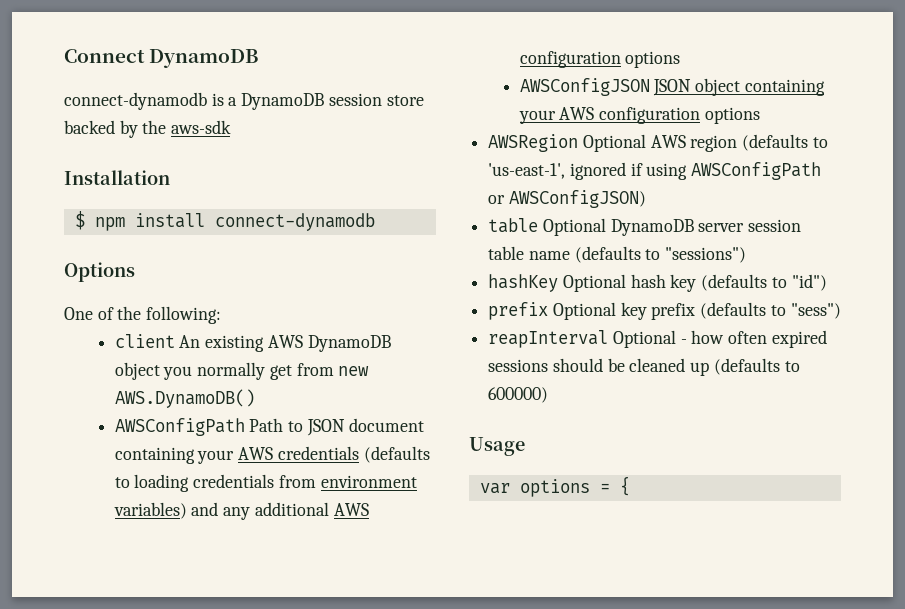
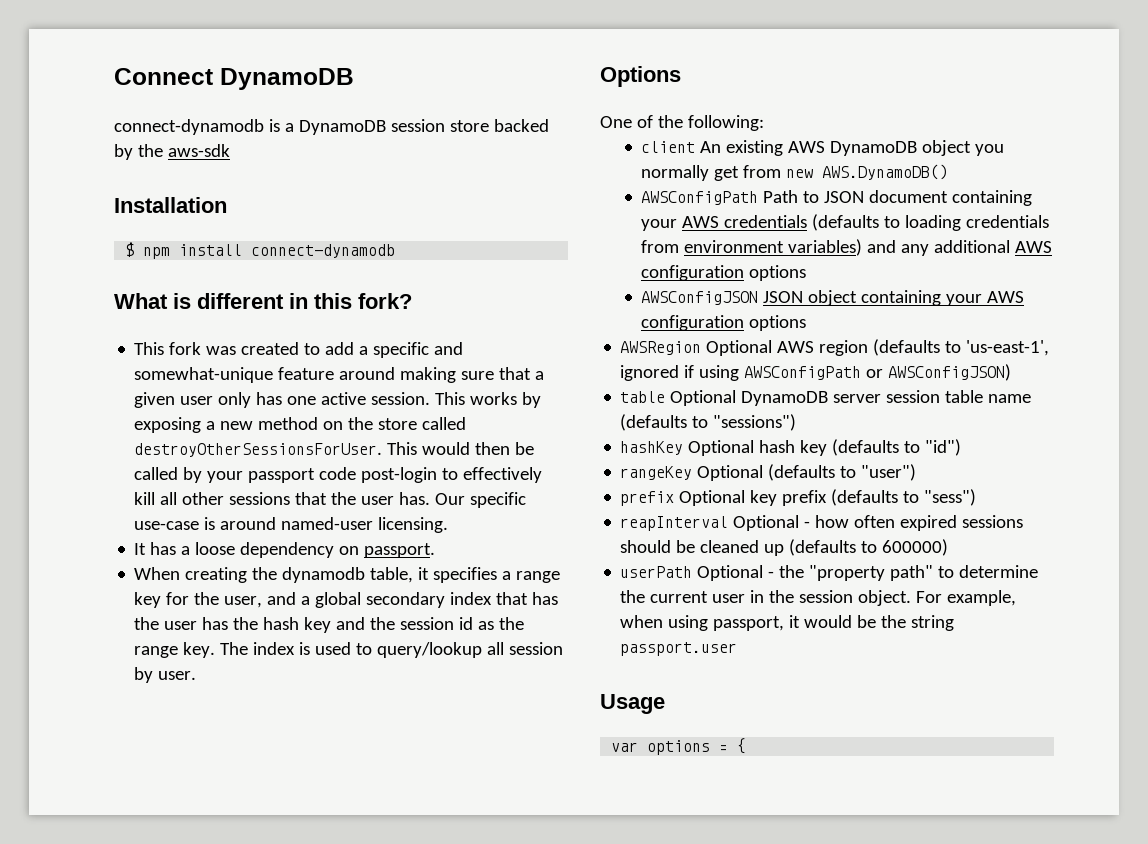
+ What is different in this fork?
+ This fork was created to add a specific and somewhat-unique feature around making sure that a given user only has one active session. This works by exposing a new method on the store called destroyOtherSessionsForUser. This would then be called by your passport code post-login to effectively kill all other sessions that the user has. Our specific use-case is around named-user licensing.
+ It has a loose dependency on passport.
+ When creating the dynamodb table, it specifies a range key for the user, and a global secondary index that has the user has the hash key and the session id as the range key. The index is used to query/lookup all session by user.
+ rangeKey Optional (defaults to "user")
+ userPath Optional - the "property path" to determine the current user in the session object. For example, when using passport, it would be the string passport.user

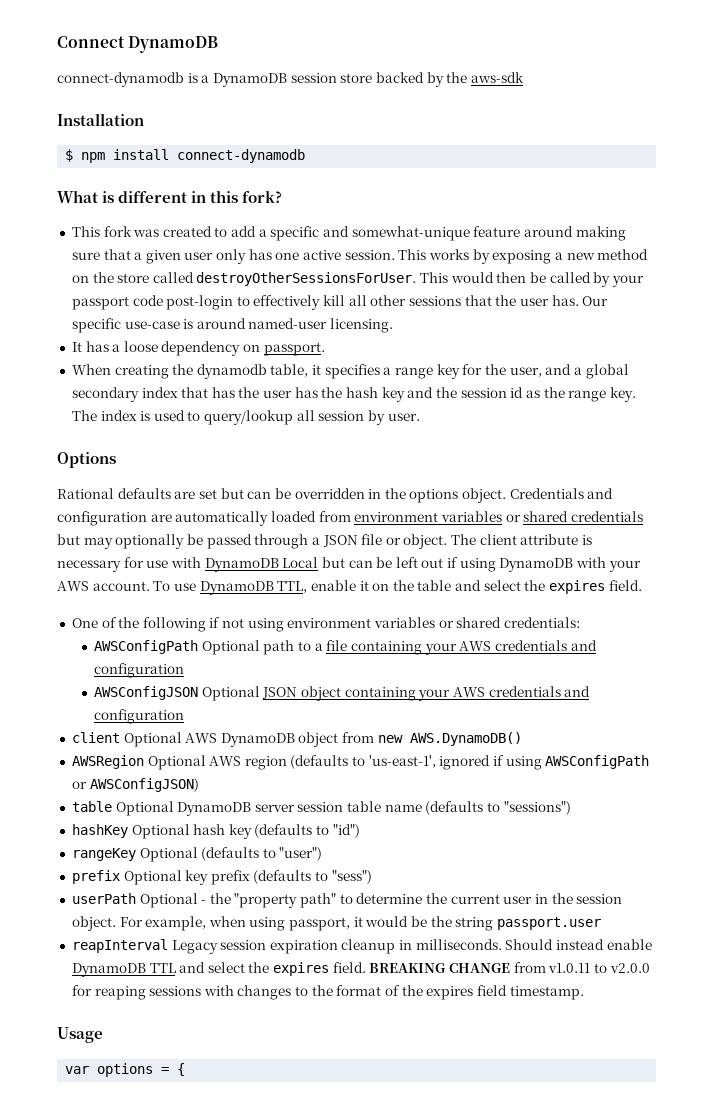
- One of the following:
- client An existing AWS DynamoDB object you normally get from new AWS.DynamoDB()
- AWSConfigPath Path to JSON document containing your AWS credentials (defaults to loading credentials from environment variables) and any additional AWS configuration options
+ Rational defaults are set but can be overridden in the options object. Credentials and configuration are automatically loaded from environment variables or shared credentials but may optionally be passed through a JSON file or object. The client attribute is necessary for use with DynamoDB Local but can be left out if using DynamoDB with your AWS account. To use DynamoDB TTL, enable it on the table and select the expires field.
+ One of the following if not using environment variables or shared credentials:
+ AWSConfigPath Optional path to a file containing your AWS credentials and configuration
- AWSConfigJSON JSON object containing your AWS configuration options
+ AWSConfigJSON Optional JSON object containing your AWS credentials and configuration
+ client Optional AWS DynamoDB object from new AWS.DynamoDB()
- reapInterval Optional - how often expired sessions should be cleaned up (defaults to 600000)
+ reapInterval Legacy session expiration cleanup in milliseconds. Should instead enable DynamoDB TTL and select the expires field. BREAKING CHANGE from v1.0.11 to v2.0.0 for reaping sessions with changes to the format of the expires field timestamp.

